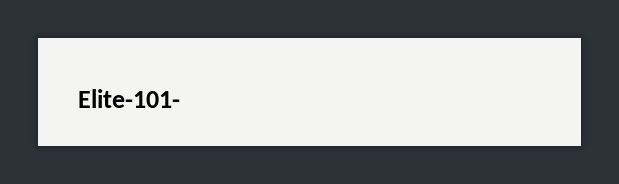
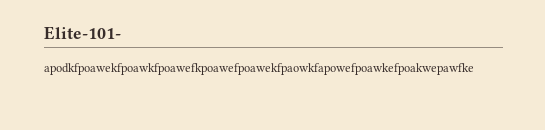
+ apodkfpoawekfpoawkfpoawefkpoawefpoawekfpaowkfapowefpoawkefpoakwepawfke

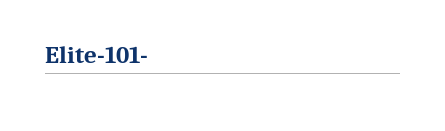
- apodkfpoawekfpoawkfpoawefkpoawefpoawekfpaowkfapowefpoawkefpoakwepawfke

